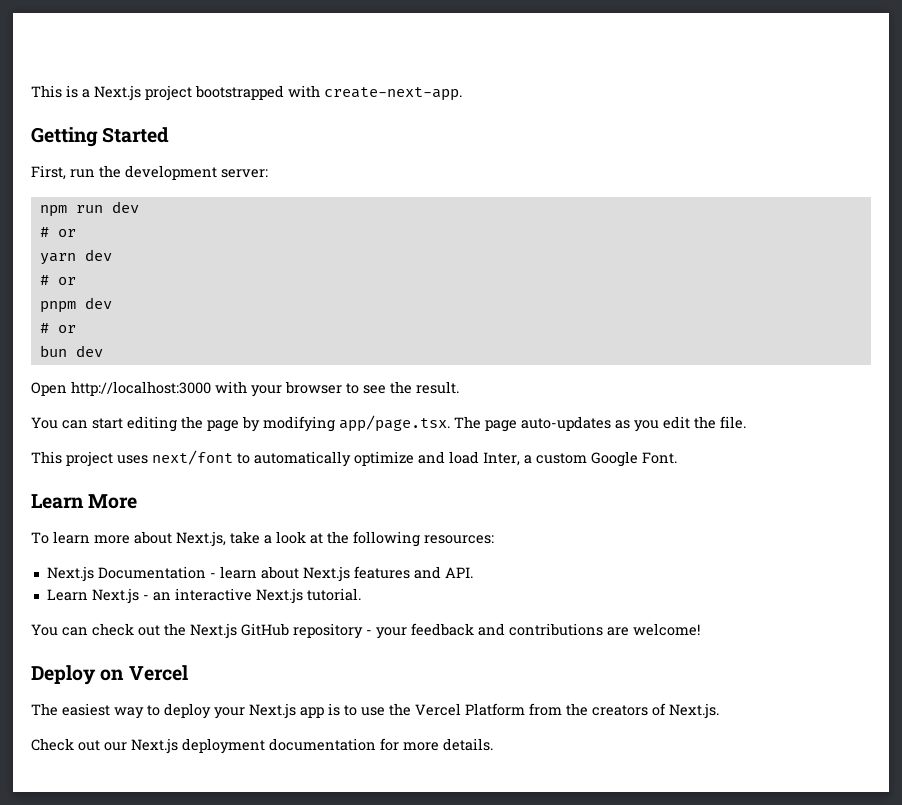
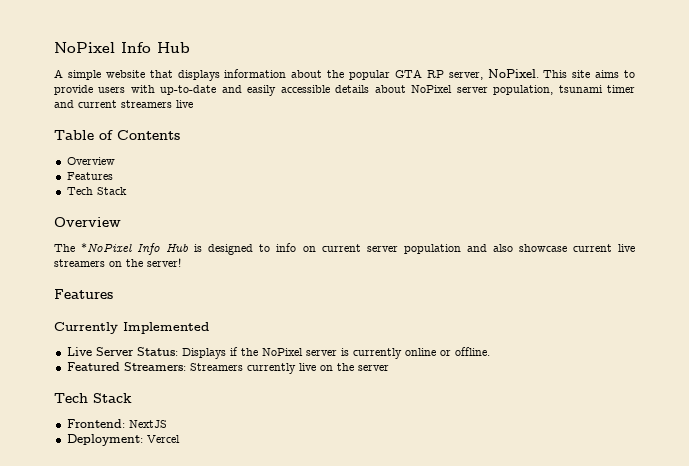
- This is a Next.js project bootstrapped with create-next-app.
- Getting Started
- First, run the development server:
- npm run dev
- # or
- yarn dev
- # or
- pnpm dev
- # or
- bun dev
- Open http://localhost:3000 with your browser to see the result.
- You can start editing the page by modifying app/page.tsx. The page auto-updates as you edit the file.
- This project uses next/font to automatically optimize and load Inter, a custom Google Font.
- Learn More
- To learn more about Next.js, take a look at the following resources:
- Next.js Documentation - learn about Next.js features and API.
- Learn Next.js - an interactive Next.js tutorial.
- You can check out the Next.js GitHub repository - your feedback and contributions are welcome!
- Deploy on Vercel
- The easiest way to deploy your Next.js app is to use the Vercel Platform from the creators of Next.js.
- Check out our Next.js deployment documentation for more details.
+ NoPixel Info Hub
+ A simple website that displays information about the popular GTA RP server, NoPixel. This site aims to provide users with up-to-date and easily accessible details about NoPixel server population, tsunami timer and current streamers live
+ Table of Contents
+ Overview
+ Features
+ Tech Stack
+ Overview
+ The *NoPixel Info Hub is designed to info on current server population and also showcase current live streamers on the server!
+ Features
+ Currently Implemented
+ Live Server Status: Displays if the NoPixel server is currently online or offline.
+ Featured Streamers: Streamers currently live on the server
+ Tech Stack
+ Frontend: NextJS
+ Deployment: Vercel

